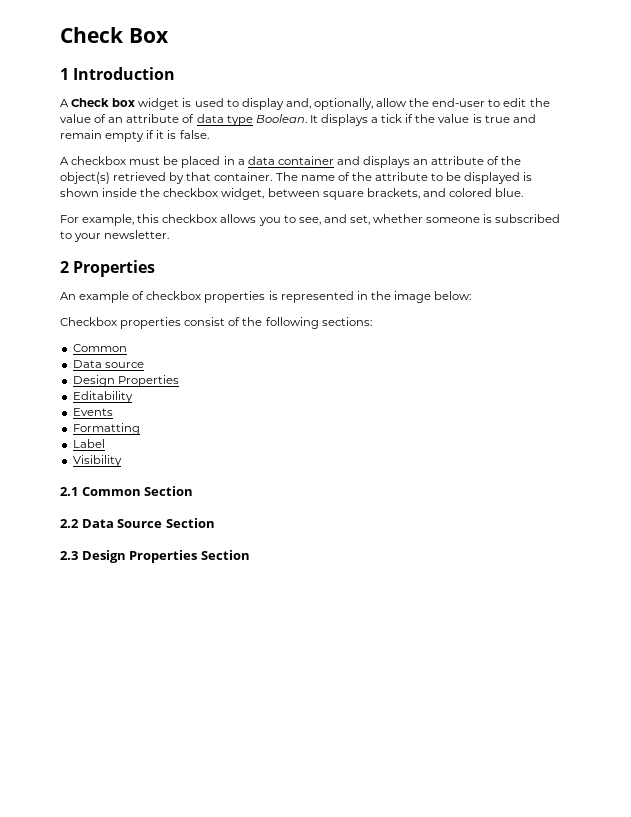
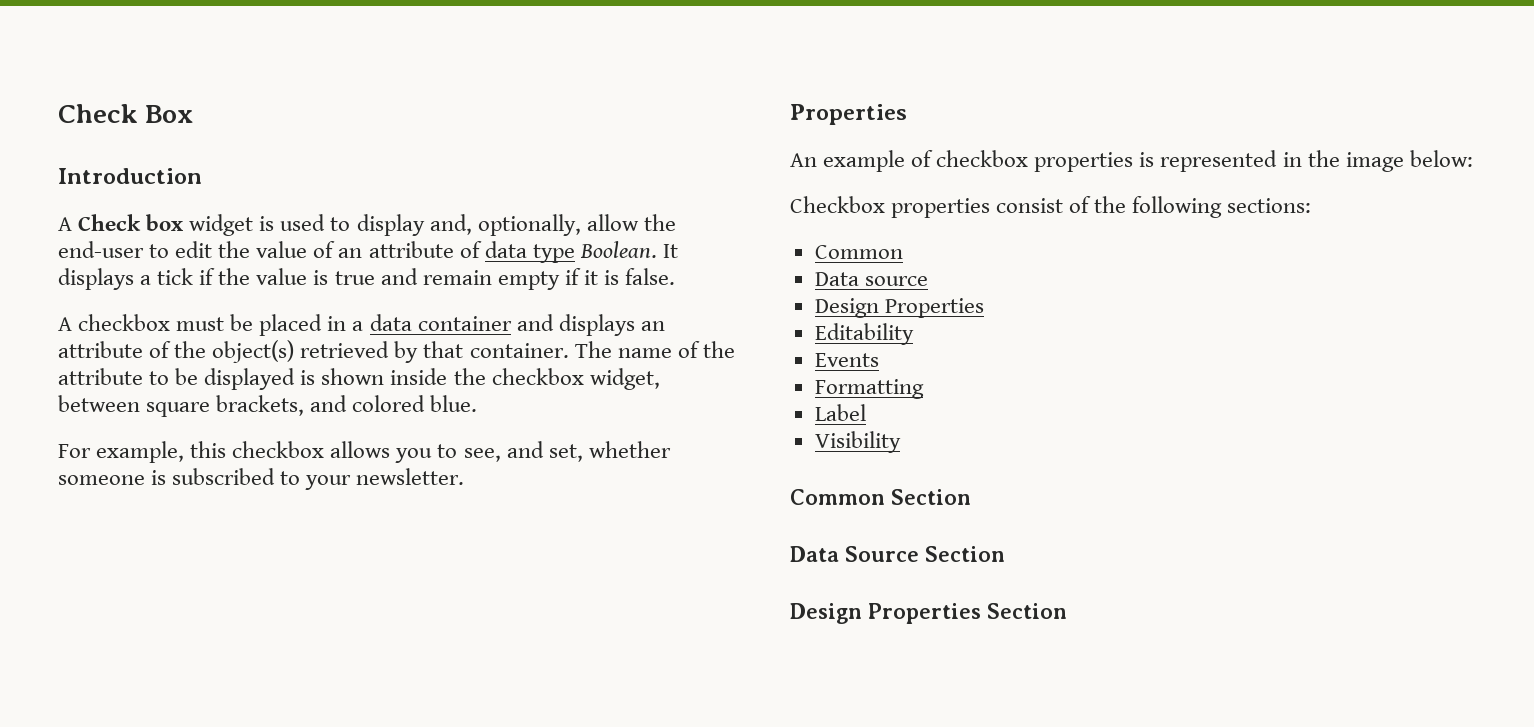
- 1 Introduction
+ Introduction
  For example, this checkbox allows you to see, and set, whether someone is subscribed to your newsletter.
- 2 Properties
+ Properties
- 2.1 Common Section
+ Common Section
- 2.2 Data Source Section
+ Data Source Section
- 2.3 Design Properties Section
+ Design Properties Section

